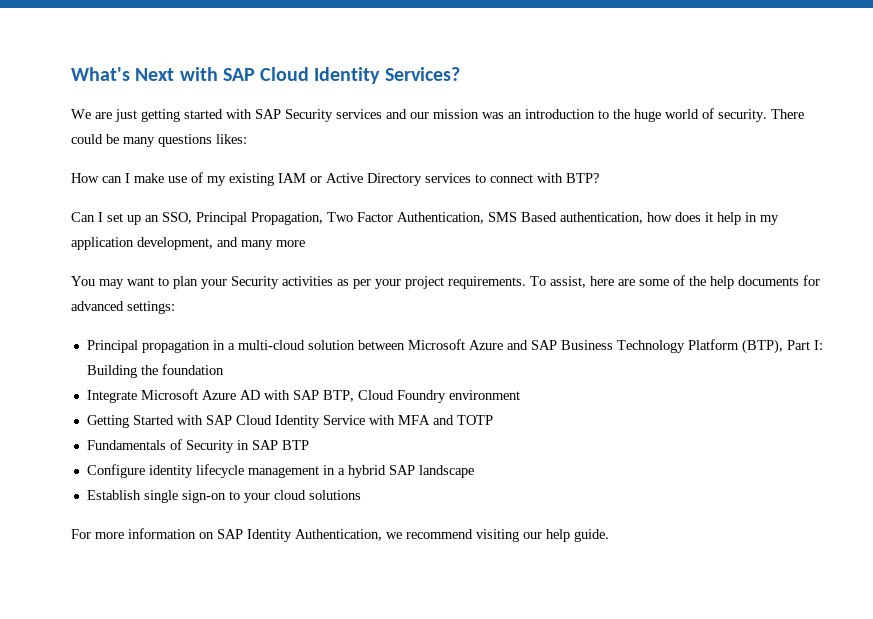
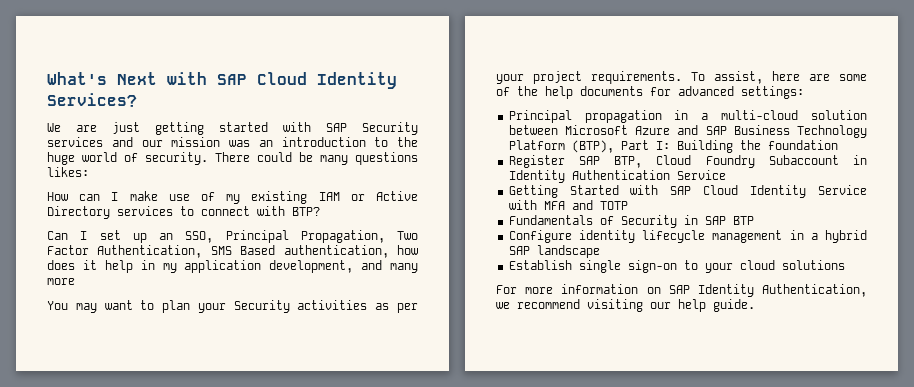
- Integrate Microsoft Azure AD with SAP BTP, Cloud Foundry environment
+ Register SAP BTP, Cloud Foundry Subaccount in Identity Authentication Service

